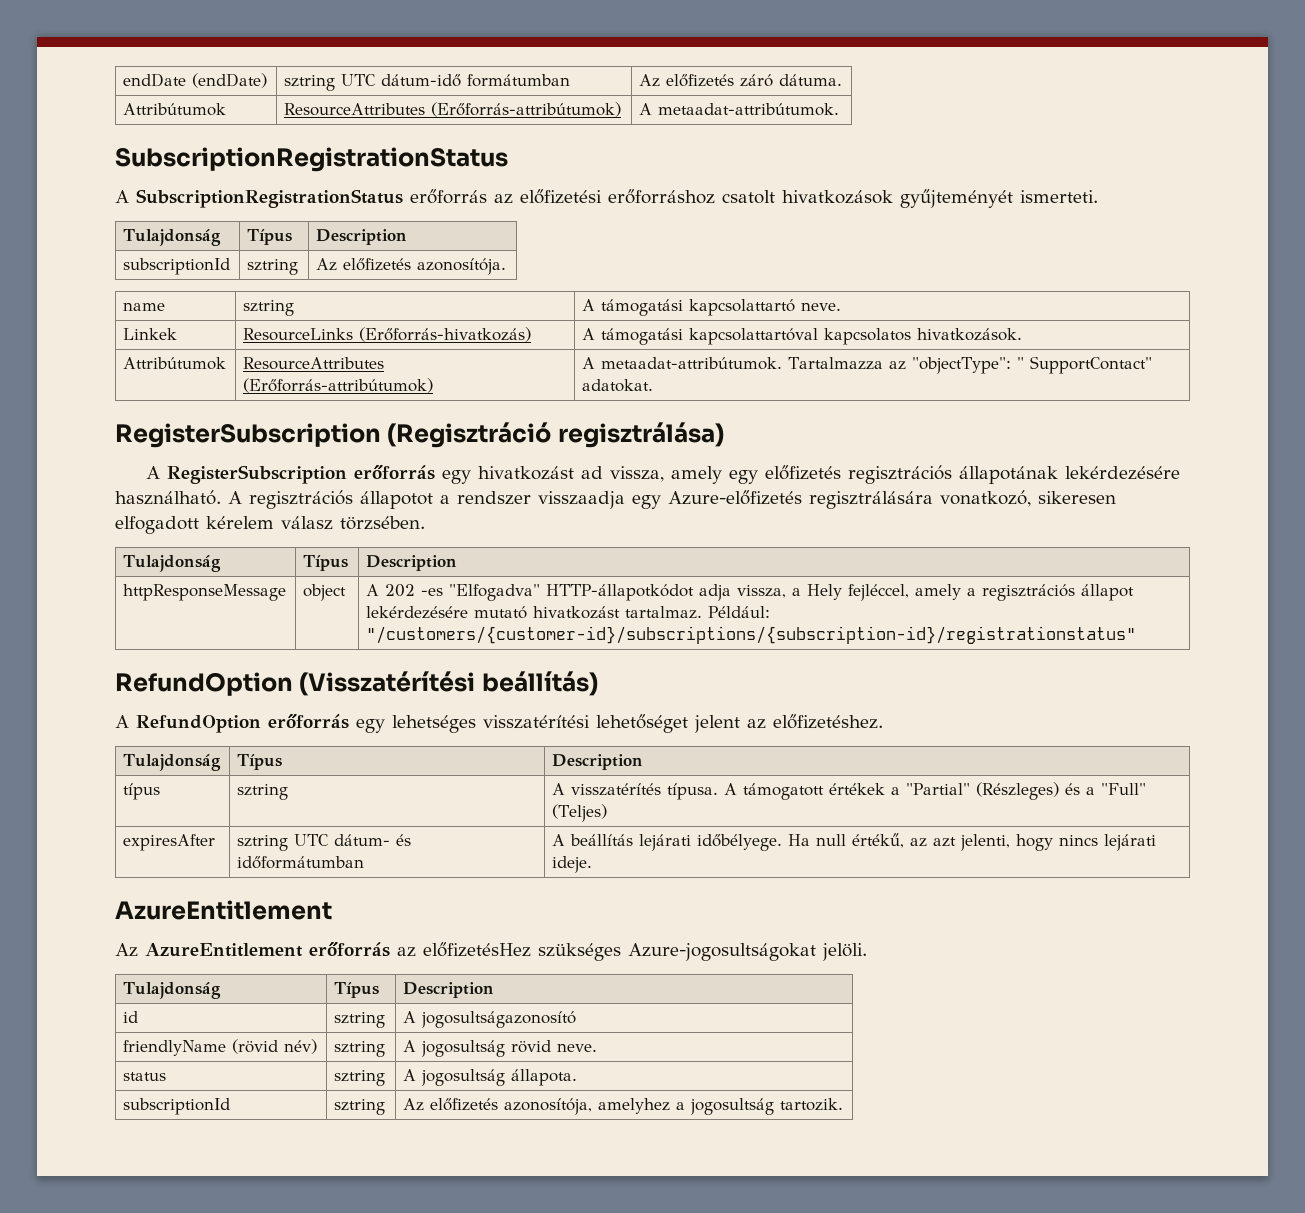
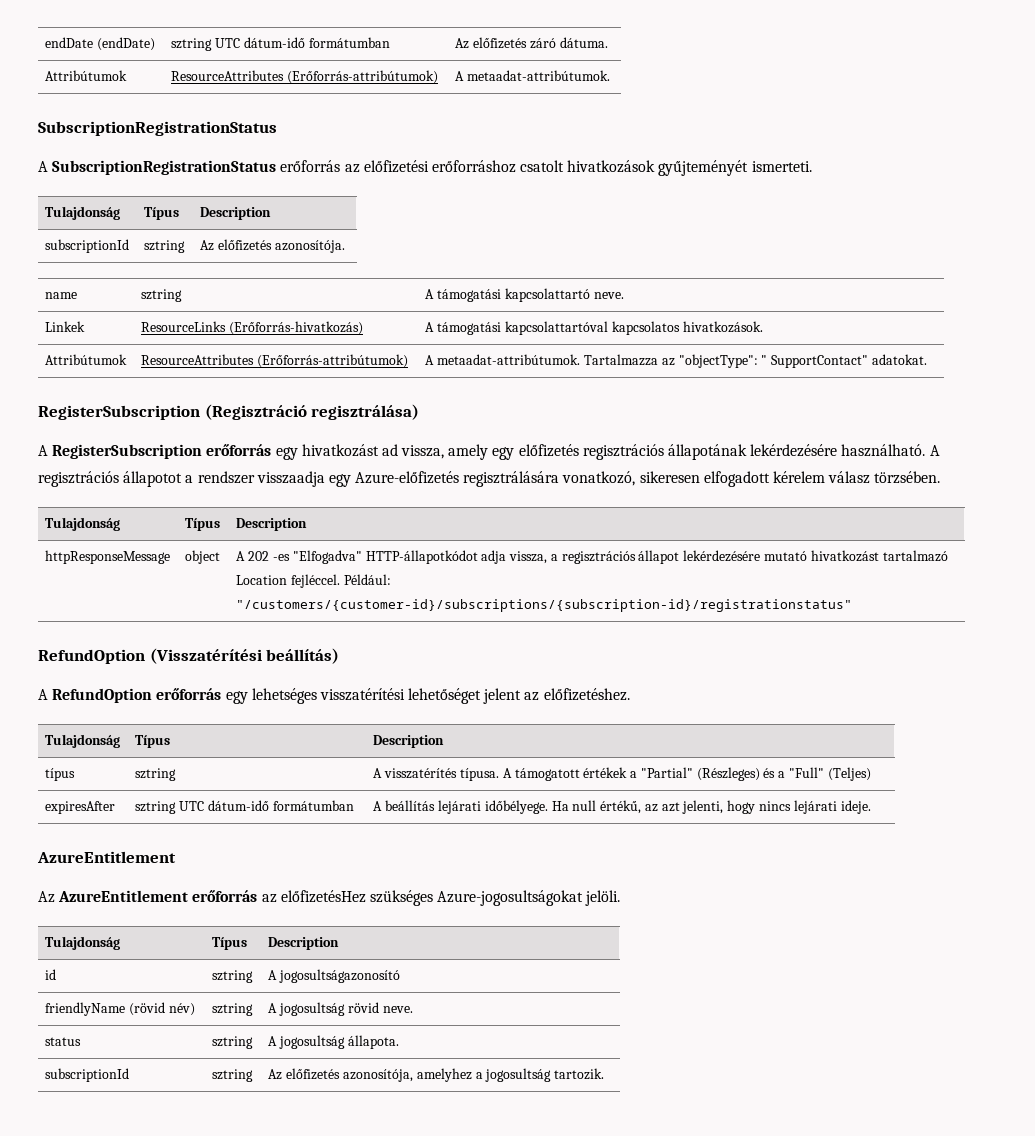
- httpResponseMessage | object | A 202 -es "Elfogadva" HTTP-állapotkódot adja vissza, a Hely fejléccel, amely a regisztrációs állapot lekérdezésére mutató hivatkozást tartalmaz. Például: "/customers/{customer-id}/subscriptions/{subscription-id}/registrationstatus"
+ httpResponseMessage | object | A 202 -es "Elfogadva" HTTP-állapotkódot adja vissza, a regisztrációs állapot lekérdezésére mutató hivatkozást tartalmazó Location fejléccel. Például: "/customers/{customer-id}/subscriptions/{subscription-id}/registrationstatus"
- expiresAfter | sztring UTC dátum- és időformátumban | A beállítás lejárati időbélyege. Ha null értékű, az azt jelenti, hogy nincs lejárati ideje.
+ expiresAfter | sztring UTC dátum-idő formátumban | A beállítás lejárati időbélyege. Ha null értékű, az azt jelenti, hogy nincs lejárati ideje.

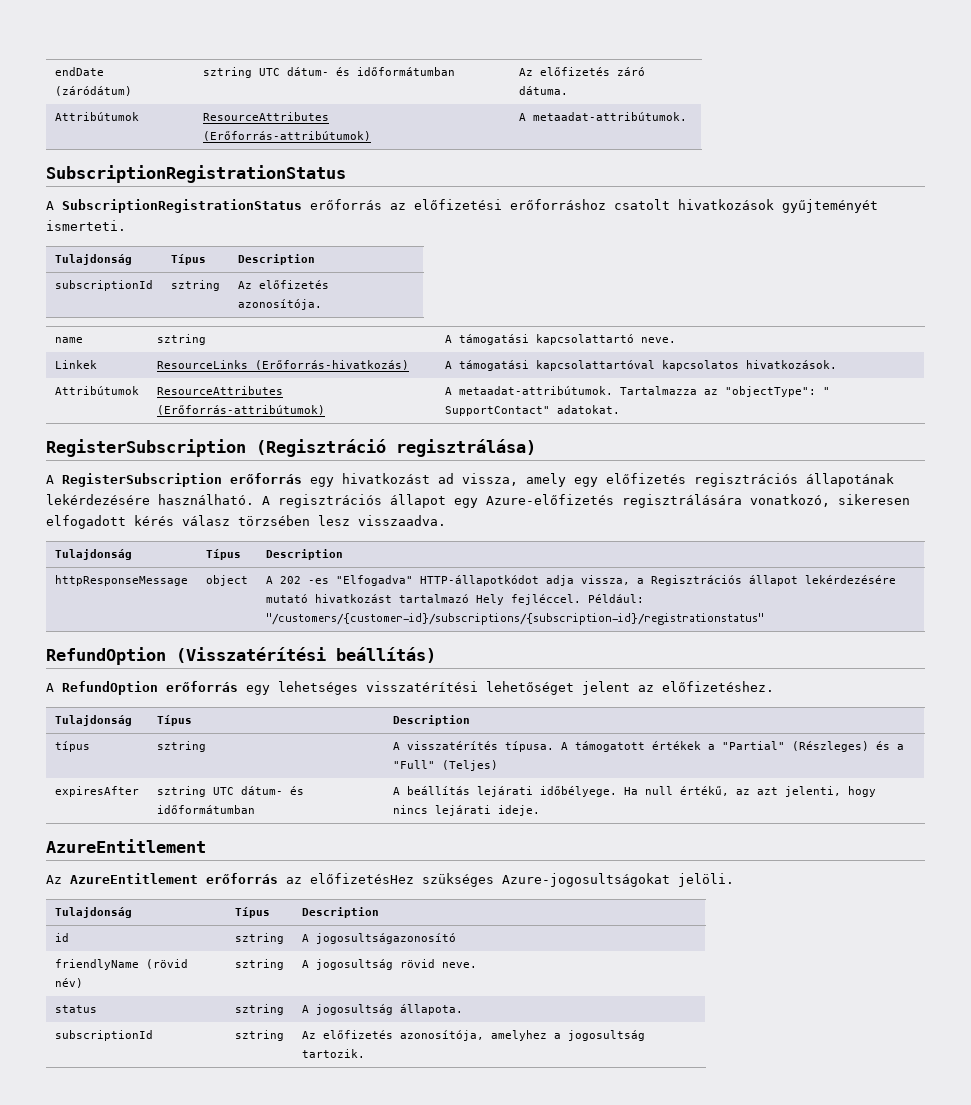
- endDate (endDate) | sztring UTC dátum-idő formátumban | Az előfizetés záró dátuma.
+ endDate (záródátum) | sztring UTC dátum- és időformátumban | Az előfizetés záró dátuma.
- A regisztrációs állapotot a rendszer visszaadja egy Azure-előfizetés regisztrálására vonatkozó, sikeresen elfogadott kérelem válasz törzsében.
+ A regisztrációs állapot egy Azure-előfizetés regisztrálására vonatkozó, sikeresen elfogadott kérés válasz törzsében lesz visszaadva.
- httpResponseMessage | object | A 202 -es "Elfogadva" HTTP-állapotkódot adja vissza, a regisztrációs állapot lekérdezésére mutató hivatkozást tartalmazó Location fejléccel. Például: "/customers/{customer-id}/subscriptions/{subscription-id}/registrationstatus"
+ httpResponseMessage | object | A 202 -es "Elfogadva" HTTP-állapotkódot adja vissza, a Regisztrációs állapot lekérdezésére mutató hivatkozást tartalmazó Hely fejléccel. Például: "/customers/{customer-id}/subscriptions/{subscription-id}/registrationstatus"
- expiresAfter | sztring UTC dátum-idő formátumban | A beállítás lejárati időbélyege. Ha null értékű, az azt jelenti, hogy nincs lejárati ideje.
+ expiresAfter | sztring UTC dátum- és időformátumban | A beállítás lejárati időbélyege. Ha null értékű, az azt jelenti, hogy nincs lejárati ideje.

